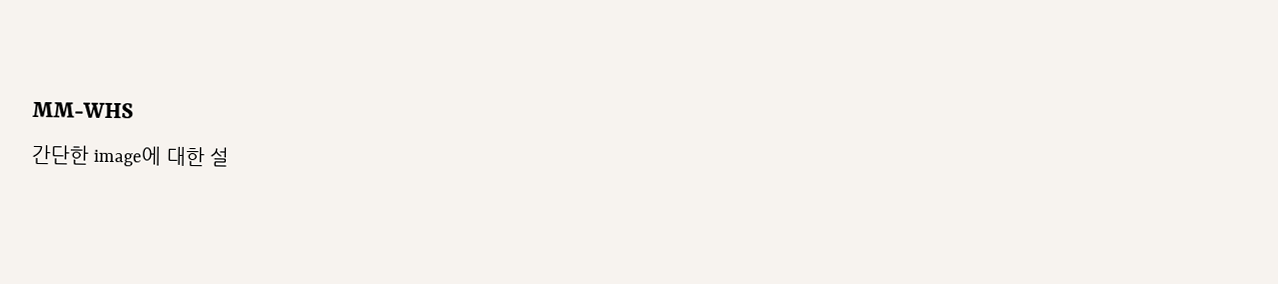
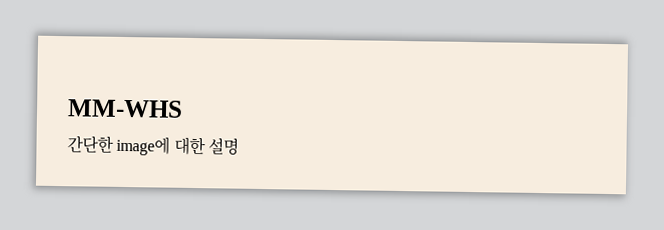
- 간단한 image에 대한 설
+ 간단한 image에 대한 설명

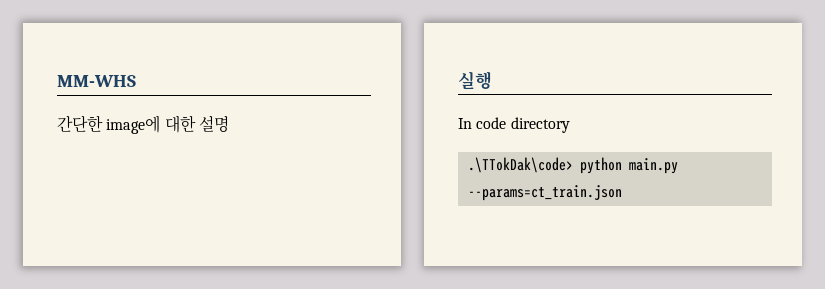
+ 실행
+ In code directory
+ .\TTokDak\code> python main.py --params=ct_train.json

